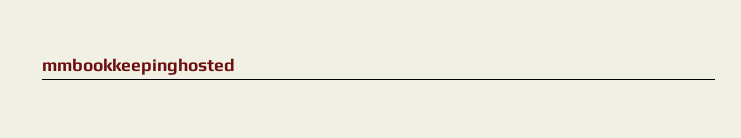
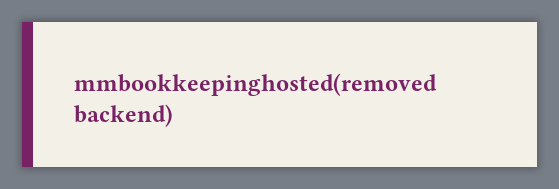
- mmbookkeepinghosted
+ mmbookkeepinghosted(removed backend)

